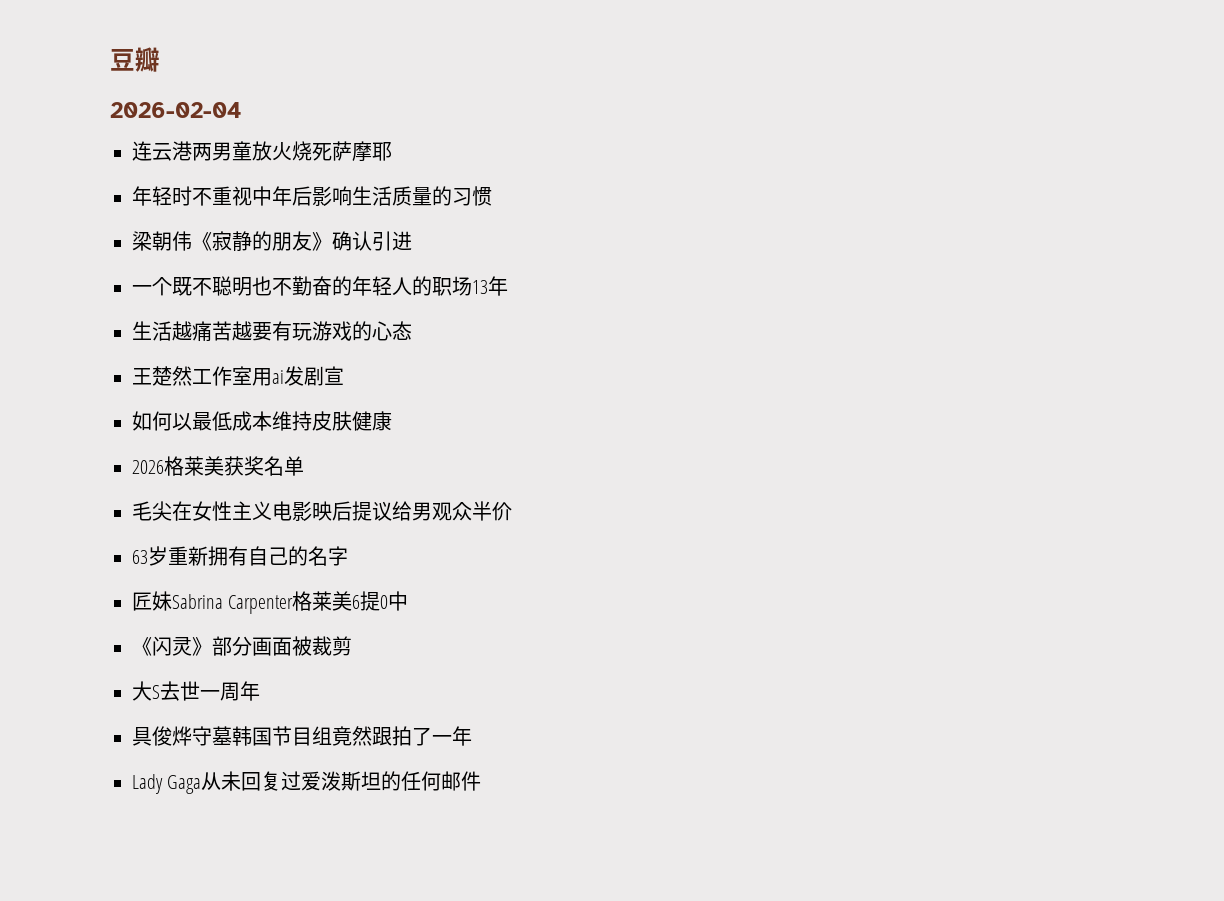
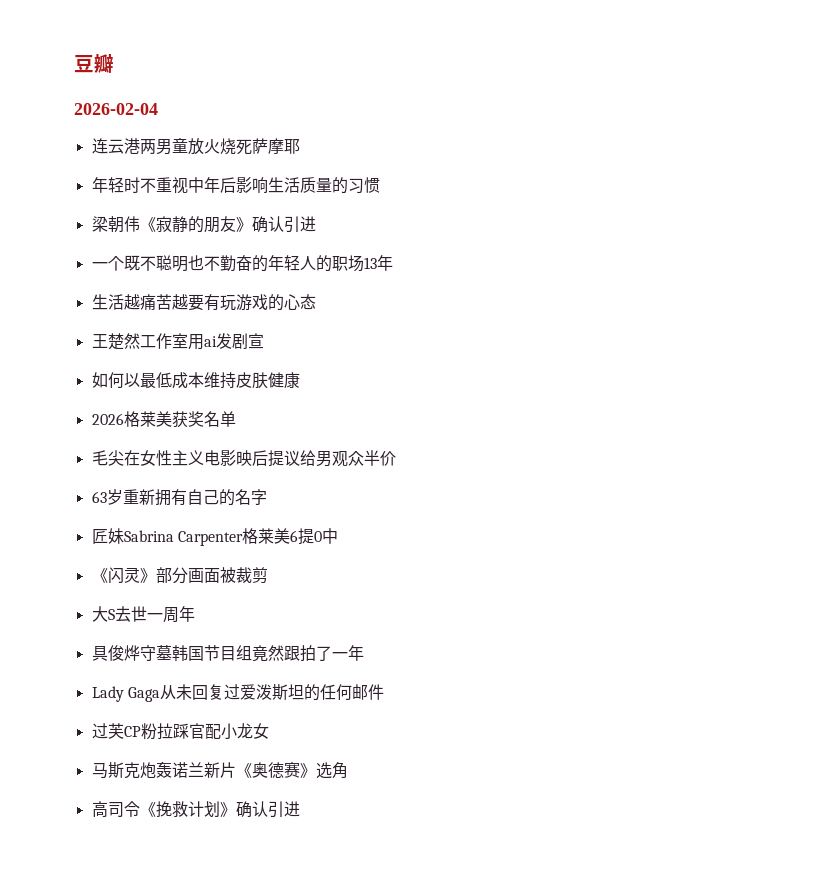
+ 过芙CP粉拉踩官配小龙女
+ 马斯克炮轰诺兰新片《奥德赛》选角
+ 高司令《挽救计划》确认引进

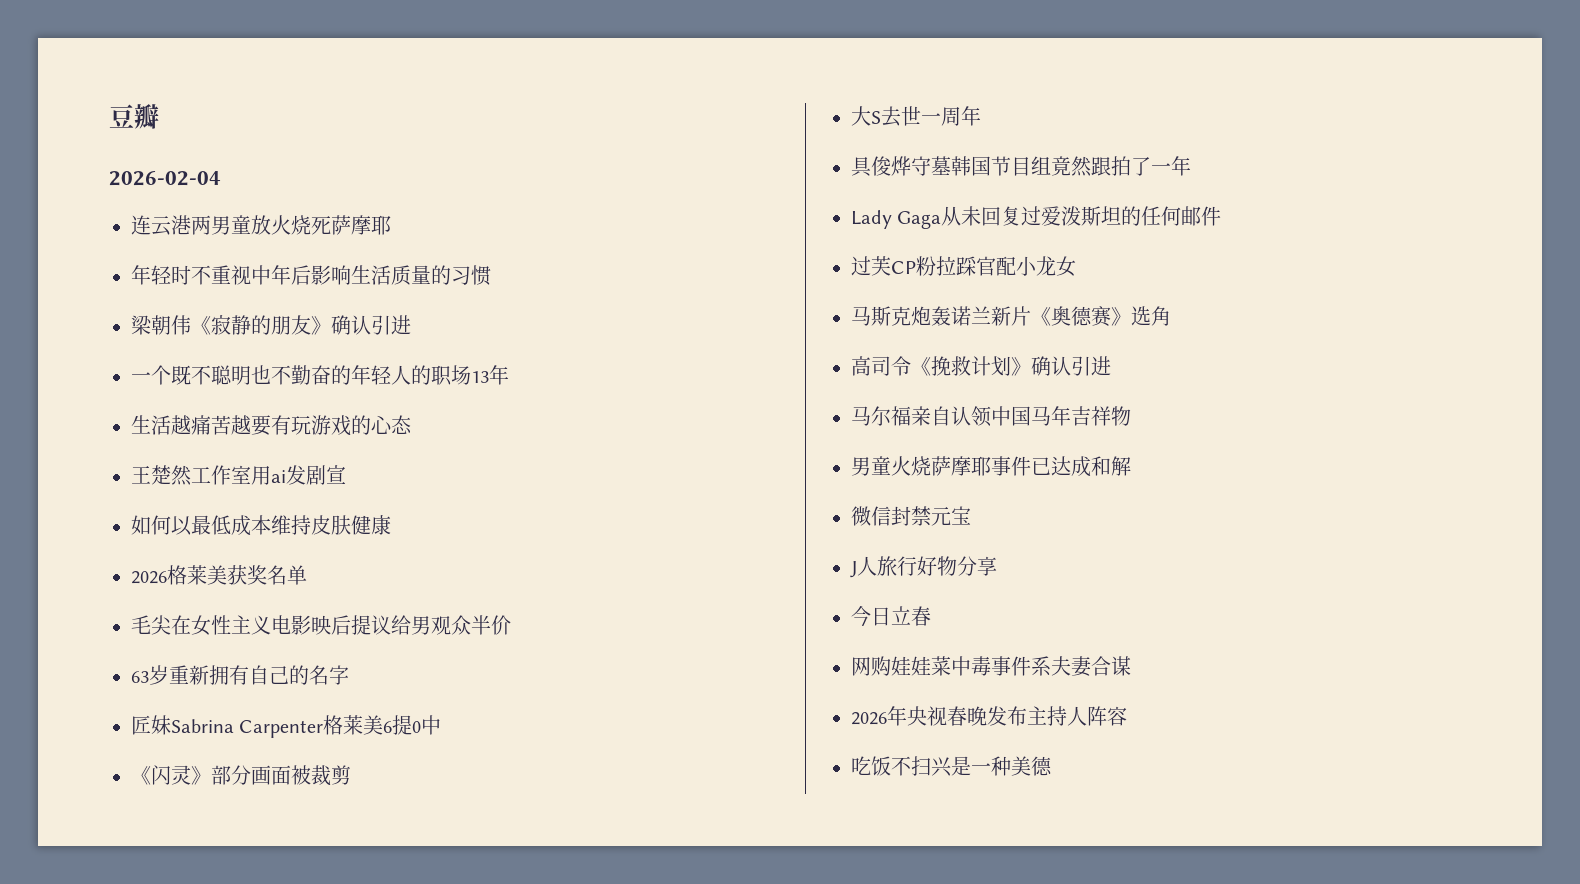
+ 马尔福亲自认领中国马年吉祥物
+ 男童火烧萨摩耶事件已达成和解
+ 微信封禁元宝
+ J人旅行好物分享
+ 今日立春
+ 网购娃娃菜中毒事件系夫妻合谋
+ 2026年央视春晚发布主持人阵容
+ 吃饭不扫兴是一种美德

